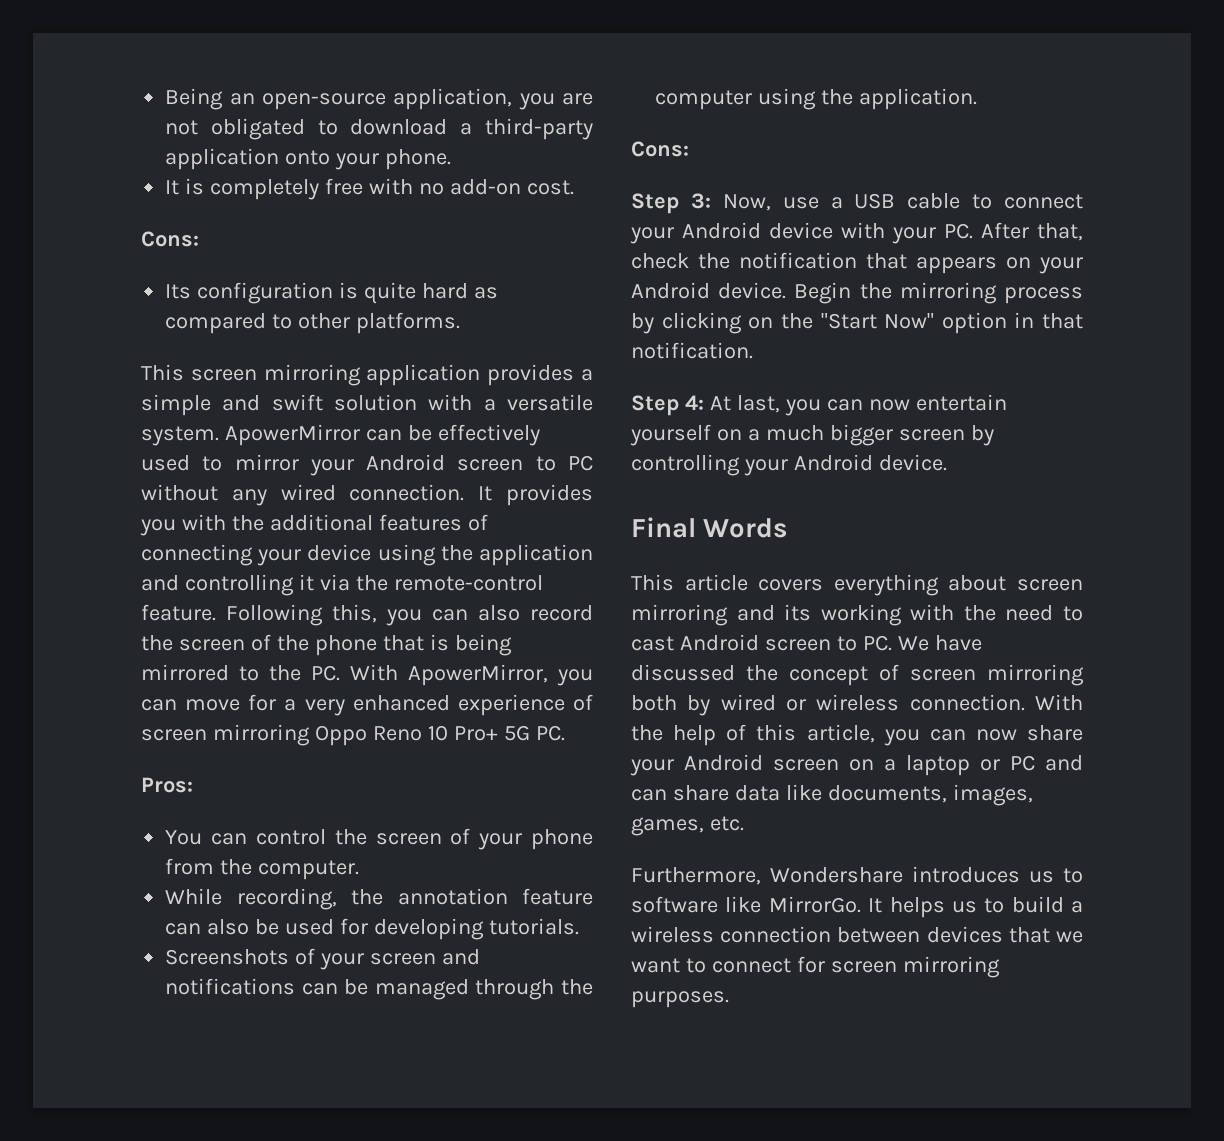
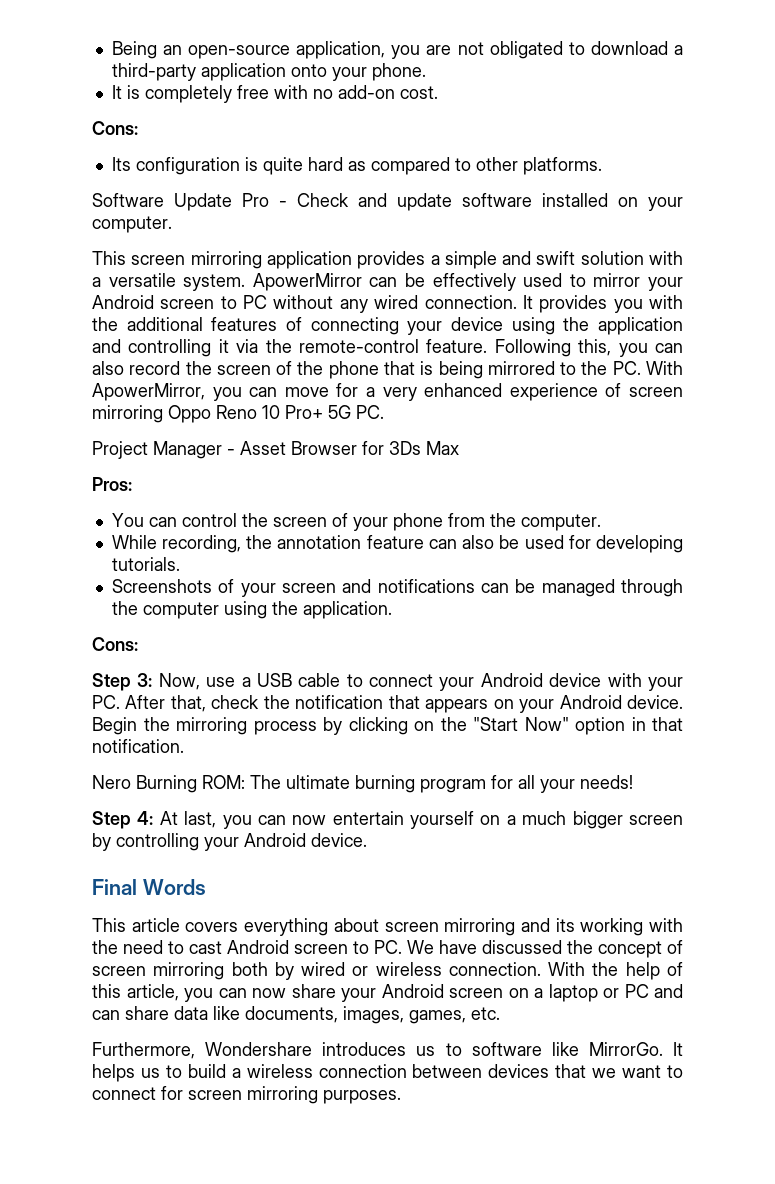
+ Software Update Pro - Check and update software installed on your computer.
+ Project Manager - Asset Browser for 3Ds Max
+ Nero Burning ROM: The ultimate burning program for all your needs!

